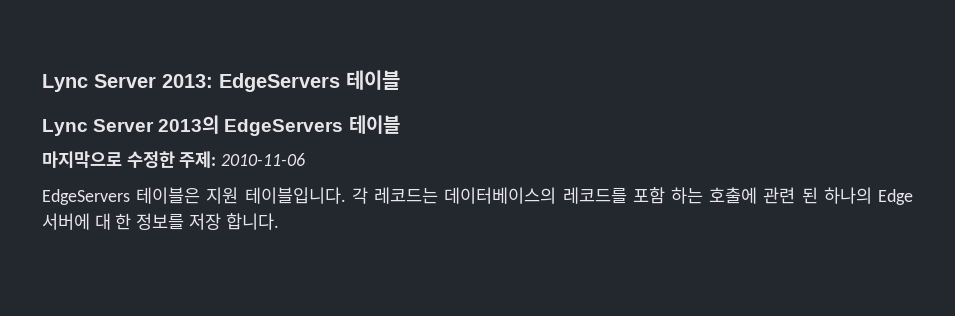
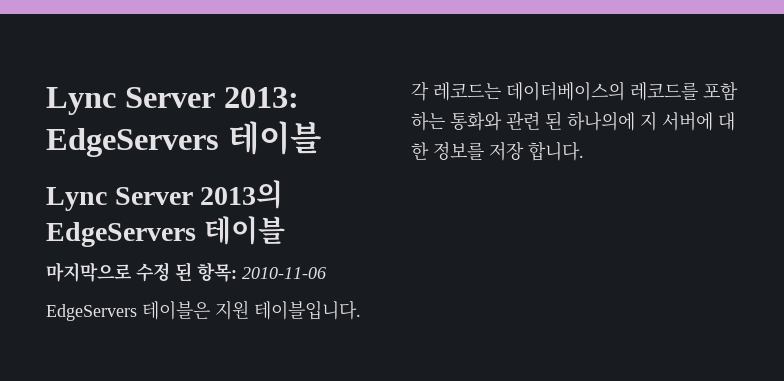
- 마지막으로 수정한 주제: 2010-11-06
+ 마지막으로 수정 된 항목: 2010-11-06
- 각 레코드는 데이터베이스의 레코드를 포함 하는 호출에 관련 된 하나의 Edge 서버에 대 한 정보를 저장 합니다.
+ 각 레코드는 데이터베이스의 레코드를 포함 하는 통화와 관련 된 하나의에 지 서버에 대 한 정보를 저장 합니다.

